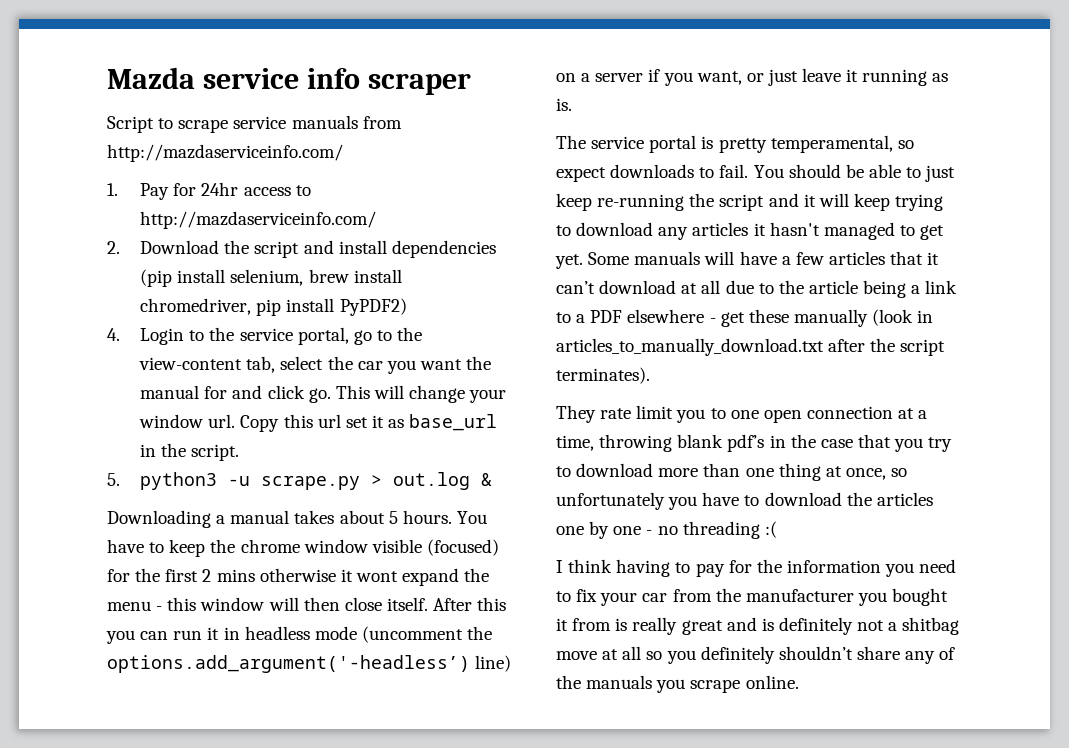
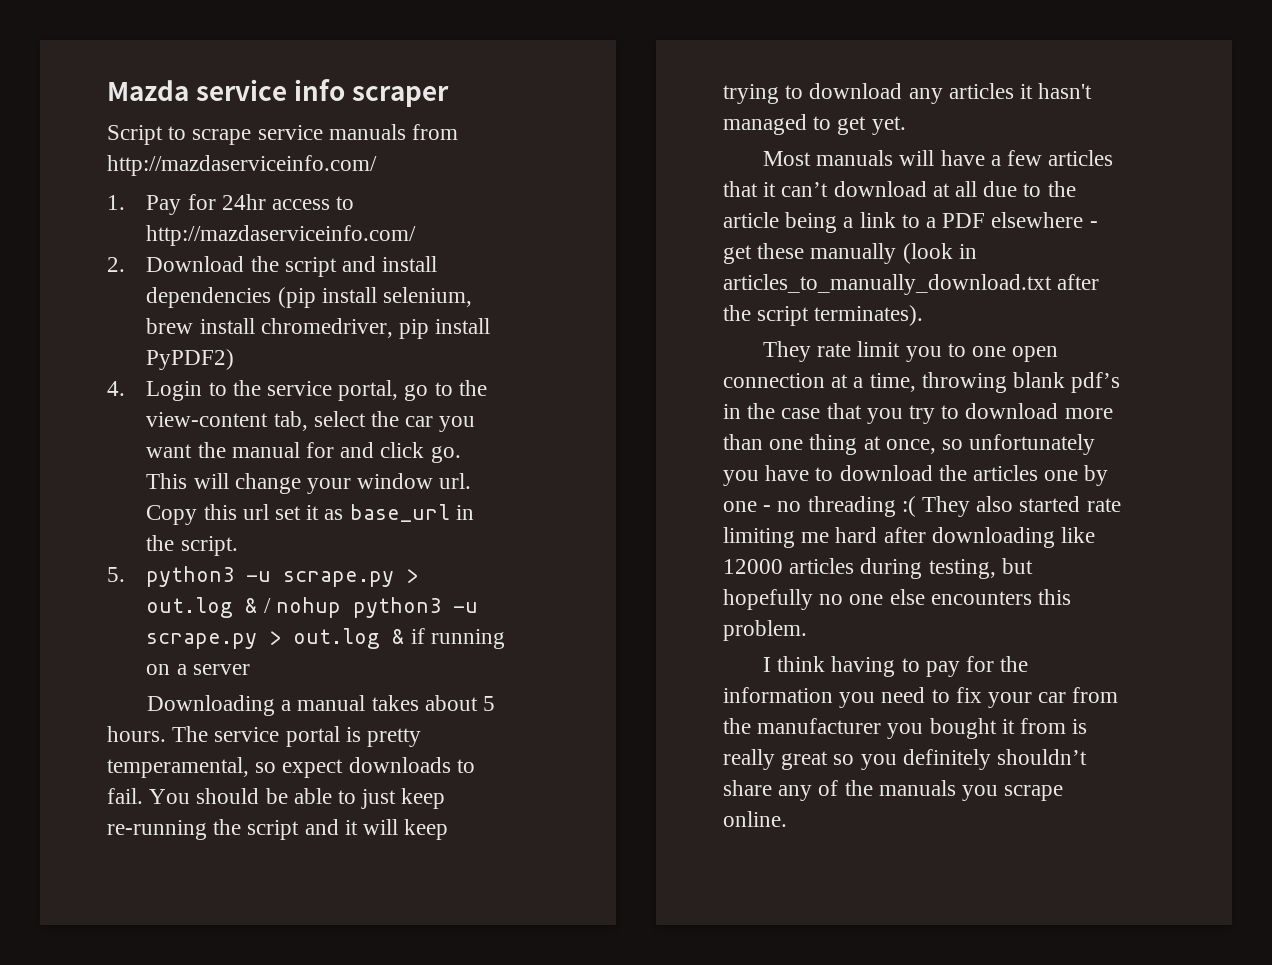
- 5. python3 -u scrape.py > out.log &
+ 5. python3 -u scrape.py > out.log & / nohup python3 -u scrape.py > out.log & if running on a server
- Downloading a manual takes about 5 hours. You have to keep the chrome window visible (focused) for the first 2 mins otherwise it wont expand the menu - this window will then close itself. After this you can run it in headless mode (uncomment the options.add_argument('-headless’) line) on a server if you want, or just leave it running as is.
- The service portal is pretty temperamental, so expect downloads to fail.
+ Downloading a manual takes about 5 hours. The service portal is pretty temperamental, so expect downloads to fail.
- You should be able to just keep re-running the script and it will keep trying to download any articles it hasn't managed to get yet. Some manuals will have a few articles that it can’t download at all due to the article being a link to a PDF elsewhere - get these manually (look in articles_to_manually_download.txt after the script terminates).
+ You should be able to just keep re-running the script and it will keep trying to download any articles it hasn't managed to get yet.
+ Most manuals will have a few articles that it can’t download at all due to the article being a link to a PDF elsewhere - get these manually (look in articles_to_manually_download.txt after the script terminates).
- They rate limit you to one open connection at a time, throwing blank pdf’s in the case that you try to download more than one thing at once, so unfortunately you have to download the articles one by one - no threading :(
+ They rate limit you to one open connection at a time, throwing blank pdf’s in the case that you try to download more than one thing at once, so unfortunately you have to download the articles one by one - no threading :( They also started rate limiting me hard after downloading like 12000 articles during testing, but hopefully no one else encounters this problem.
- I think having to pay for the information you need to fix your car from the manufacturer you bought it from is really great and is definitely not a shitbag move at all so you definitely shouldn’t share any of the manuals you scrape online.
+ I think having to pay for the information you need to fix your car from the manufacturer you bought it from is really great so you definitely shouldn’t share any of the manuals you scrape online.

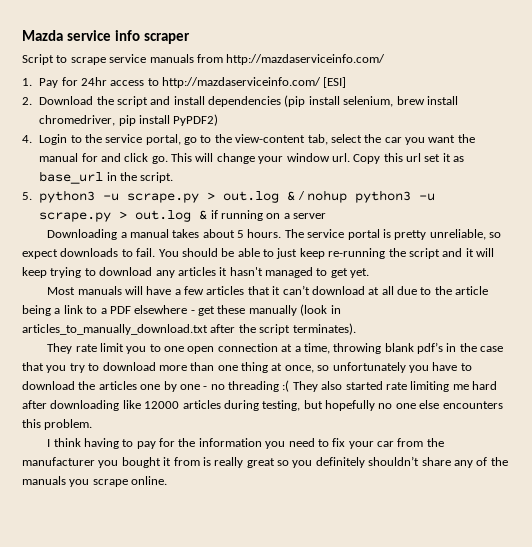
- 1. Pay for 24hr access to http://mazdaserviceinfo.com/
+ 1. Pay for 24hr access to http://mazdaserviceinfo.com/ [ESI]
- The service portal is pretty temperamental, so expect downloads to fail.
+ The service portal is pretty unreliable, so expect downloads to fail.

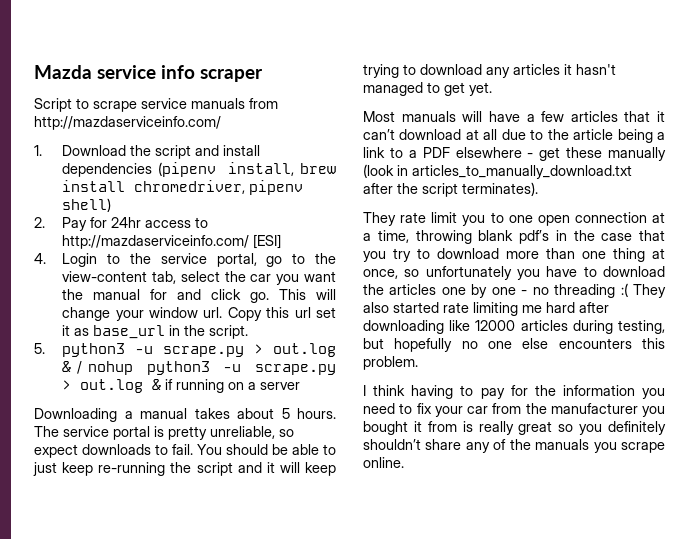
- 1. Pay for 24hr access to http://mazdaserviceinfo.com/ [ESI]
+ 1. Download the script and install dependencies (pipenv install, brew install chromedriver, pipenv shell)
+ 2. Pay for 24hr access to http://mazdaserviceinfo.com/ [ESI]
- 2. Download the script and install dependencies (pip install selenium, brew install chromedriver, pip install PyPDF2)

